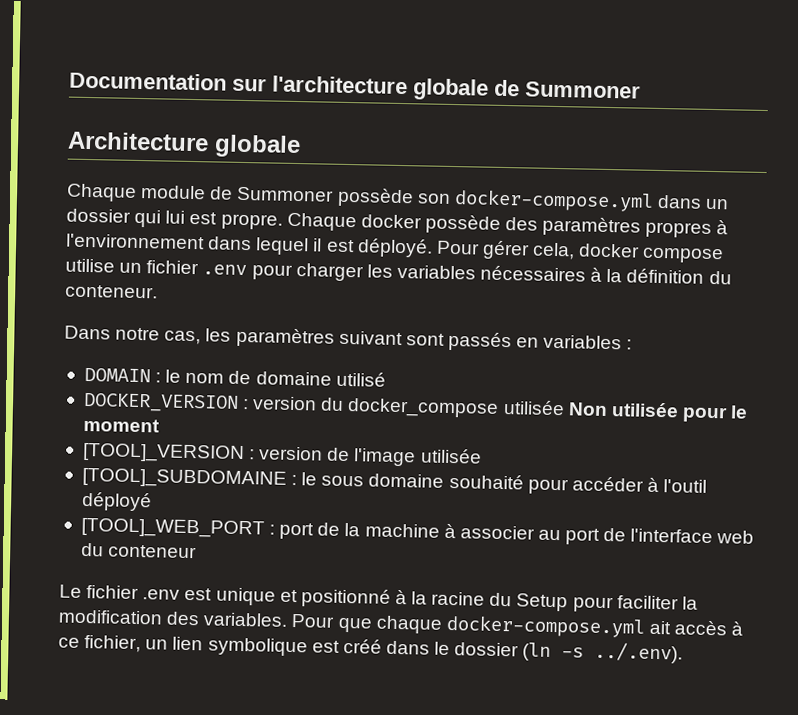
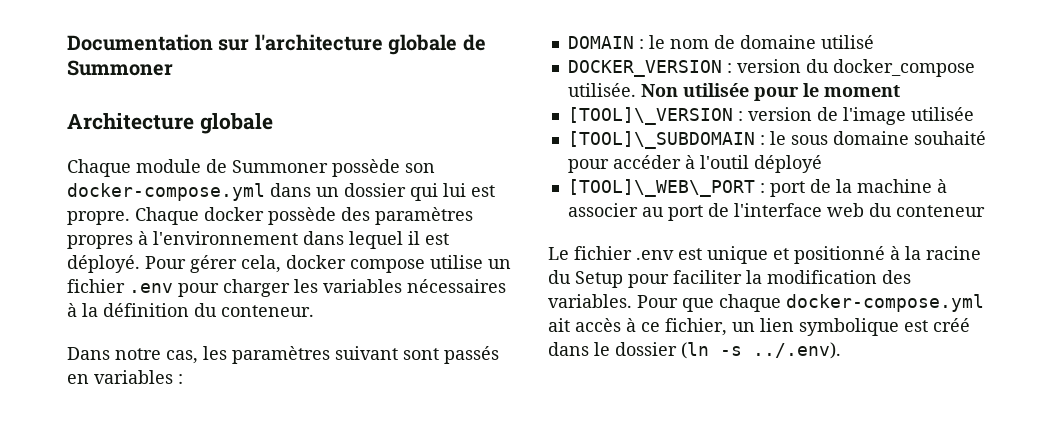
- DOCKER_VERSION : version du docker_compose utilisée Non utilisée pour le moment
+ DOCKER_VERSION : version du docker_compose utilisée. Non utilisée pour le moment
- [TOOL]_VERSION : version de l'image utilisée
+ [TOOL]\_VERSION : version de l'image utilisée
- [TOOL]_SUBDOMAINE : le sous domaine souhaité pour accéder à l'outil déployé
+ [TOOL]\_SUBDOMAIN : le sous domaine souhaité pour accéder à l'outil déployé
- [TOOL]_WEB_PORT : port de la machine à associer au port de l'interface web du conteneur
+ [TOOL]\_WEB\_PORT : port de la machine à associer au port de l'interface web du conteneur

